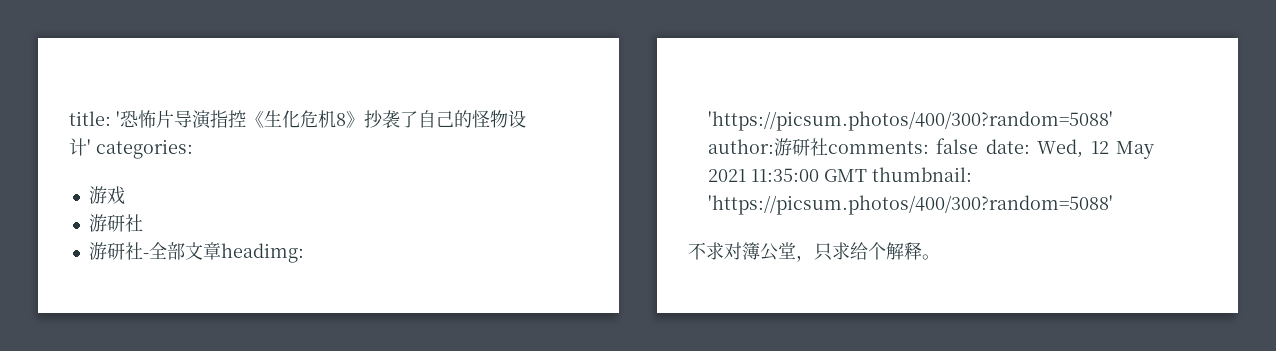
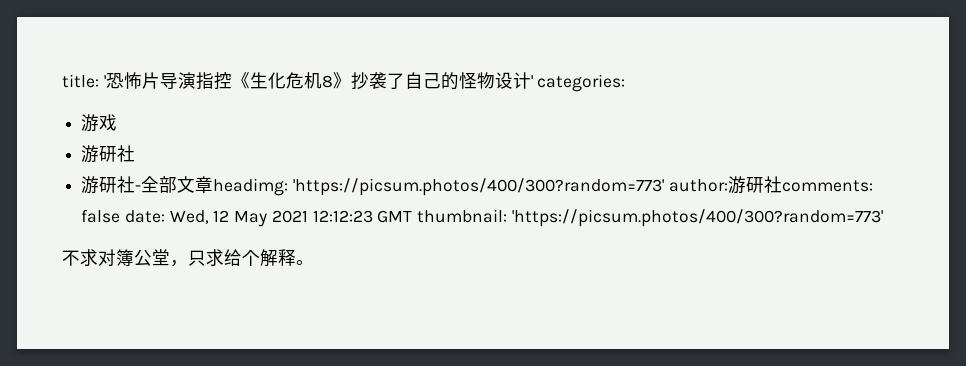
- 游研社-全部文章headimg: 'https://picsum.photos/400/300?random=5088' author:游研社comments: false date: Wed, 12 May 2021 11:35:00 GMT thumbnail: 'https://picsum.photos/400/300?random=5088'
+ 游研社-全部文章headimg: 'https://picsum.photos/400/300?random=773' author:游研社comments: false date: Wed, 12 May 2021 12:12:23 GMT thumbnail: 'https://picsum.photos/400/300?random=773'

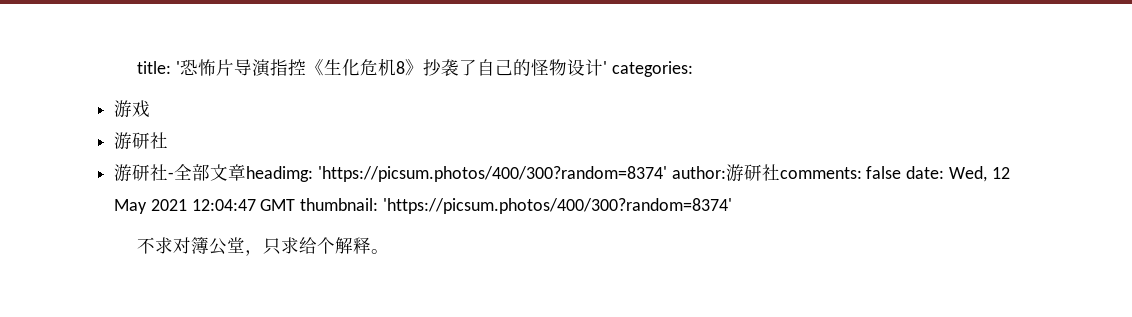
- 游研社-全部文章headimg: 'https://picsum.photos/400/300?random=773' author:游研社comments: false date: Wed, 12 May 2021 12:12:23 GMT thumbnail: 'https://picsum.photos/400/300?random=773'
+ 游研社-全部文章headimg: 'https://picsum.photos/400/300?random=8374' author:游研社comments: false date: Wed, 12 May 2021 12:04:47 GMT thumbnail: 'https://picsum.photos/400/300?random=8374'

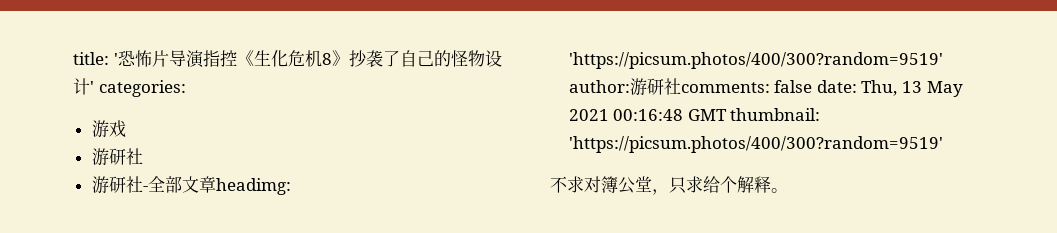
- 游研社-全部文章headimg: 'https://picsum.photos/400/300?random=8374' author:游研社comments: false date: Wed, 12 May 2021 12:04:47 GMT thumbnail: 'https://picsum.photos/400/300?random=8374'
+ 游研社-全部文章headimg: 'https://picsum.photos/400/300?random=9519' author:游研社comments: false date: Thu, 13 May 2021 00:16:48 GMT thumbnail: 'https://picsum.photos/400/300?random=9519'

